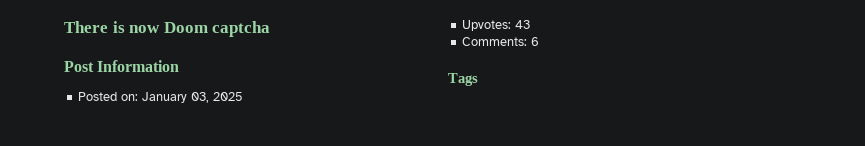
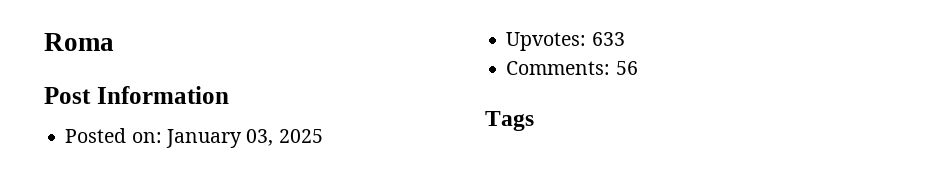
- There is now Doom captcha
+ Roma
- Upvotes: 43
+ Upvotes: 633
- Comments: 6
+ Comments: 56

